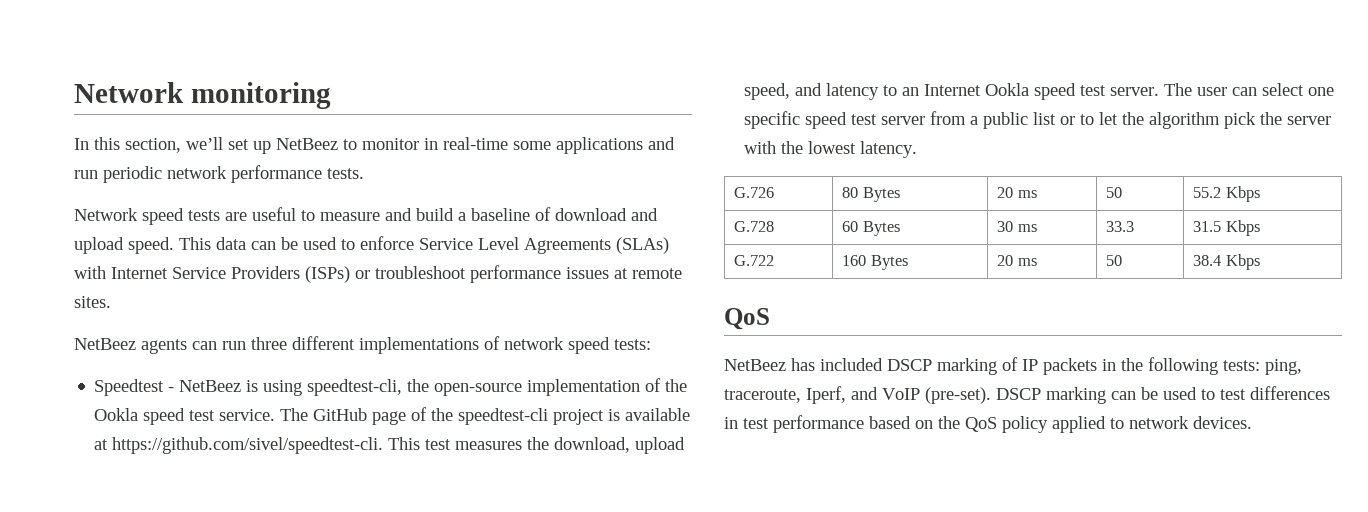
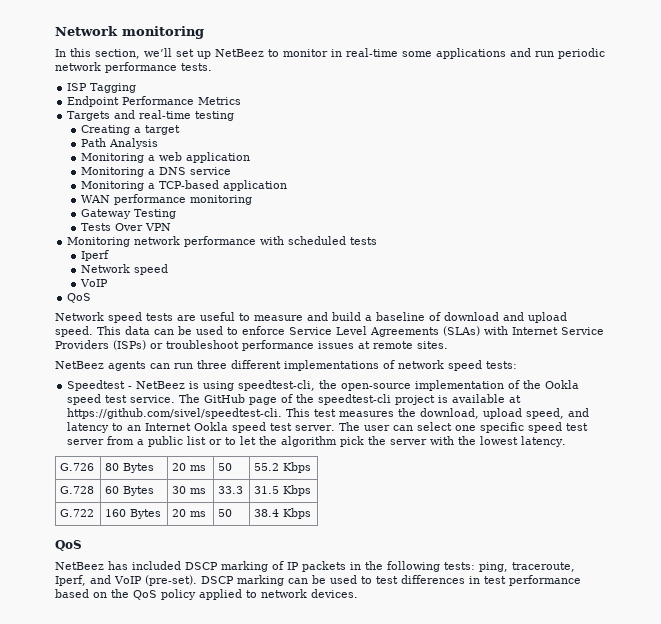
+ ISP Tagging
+ Endpoint Performance Metrics
+ Targets and real-time testing
+ Creating a target
+ Path Analysis
+ Monitoring a web application
+ Monitoring a DNS service
+ Monitoring a TCP-based application
+ WAN performance monitoring
+ Gateway Testing
+ Tests Over VPN
+ Monitoring network performance with scheduled tests
+ Iperf
+ Network speed
+ VoIP
+ QoS

